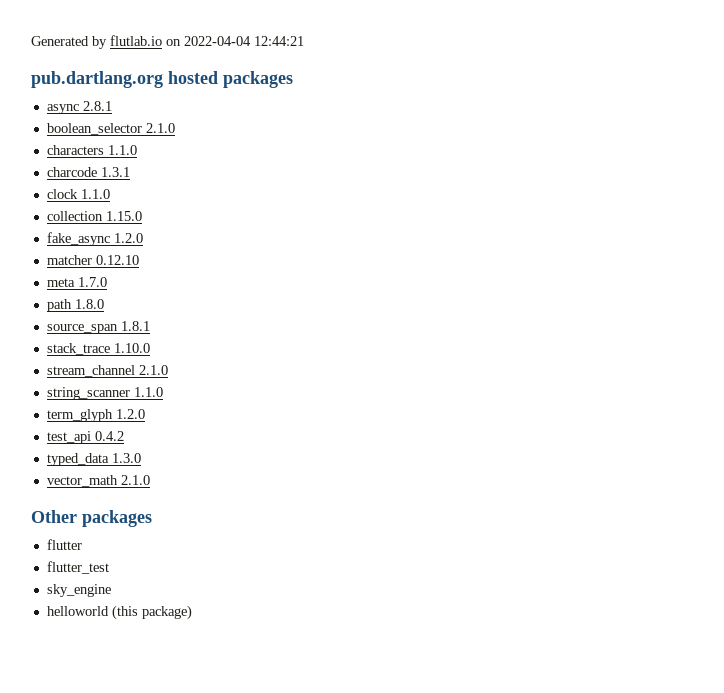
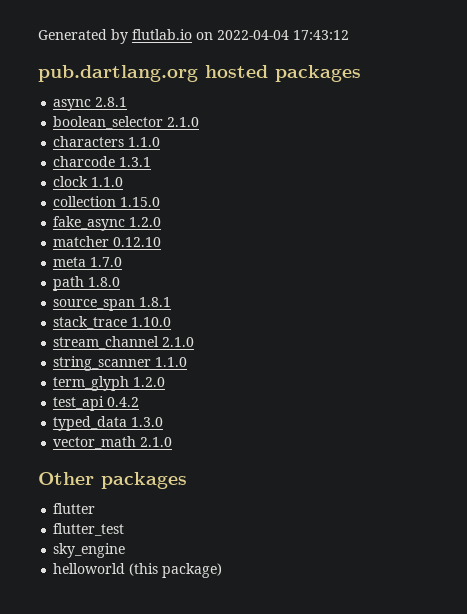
- Generated by flutlab.io on 2022-04-04 12:44:21
+ Generated by flutlab.io on 2022-04-04 17:43:12

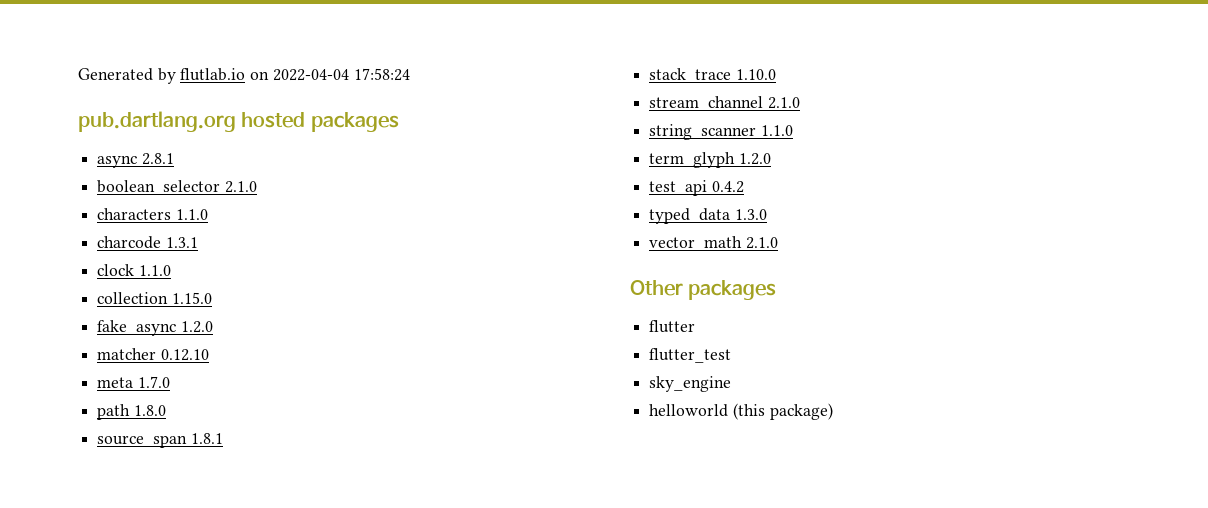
- Generated by flutlab.io on 2022-04-04 17:43:12
+ Generated by flutlab.io on 2022-04-04 17:58:24

